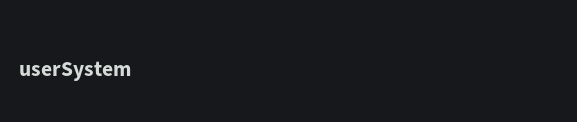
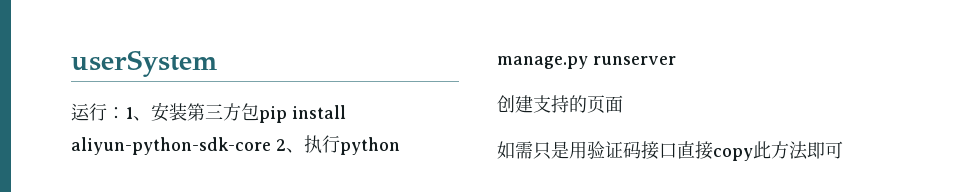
+ 运行：1、安装第三方包pip install aliyun-python-sdk-core 2、执行python manage.py runserver
+ 创建支持的页面
+ 如需只是用验证码接口直接copy此方法即可

